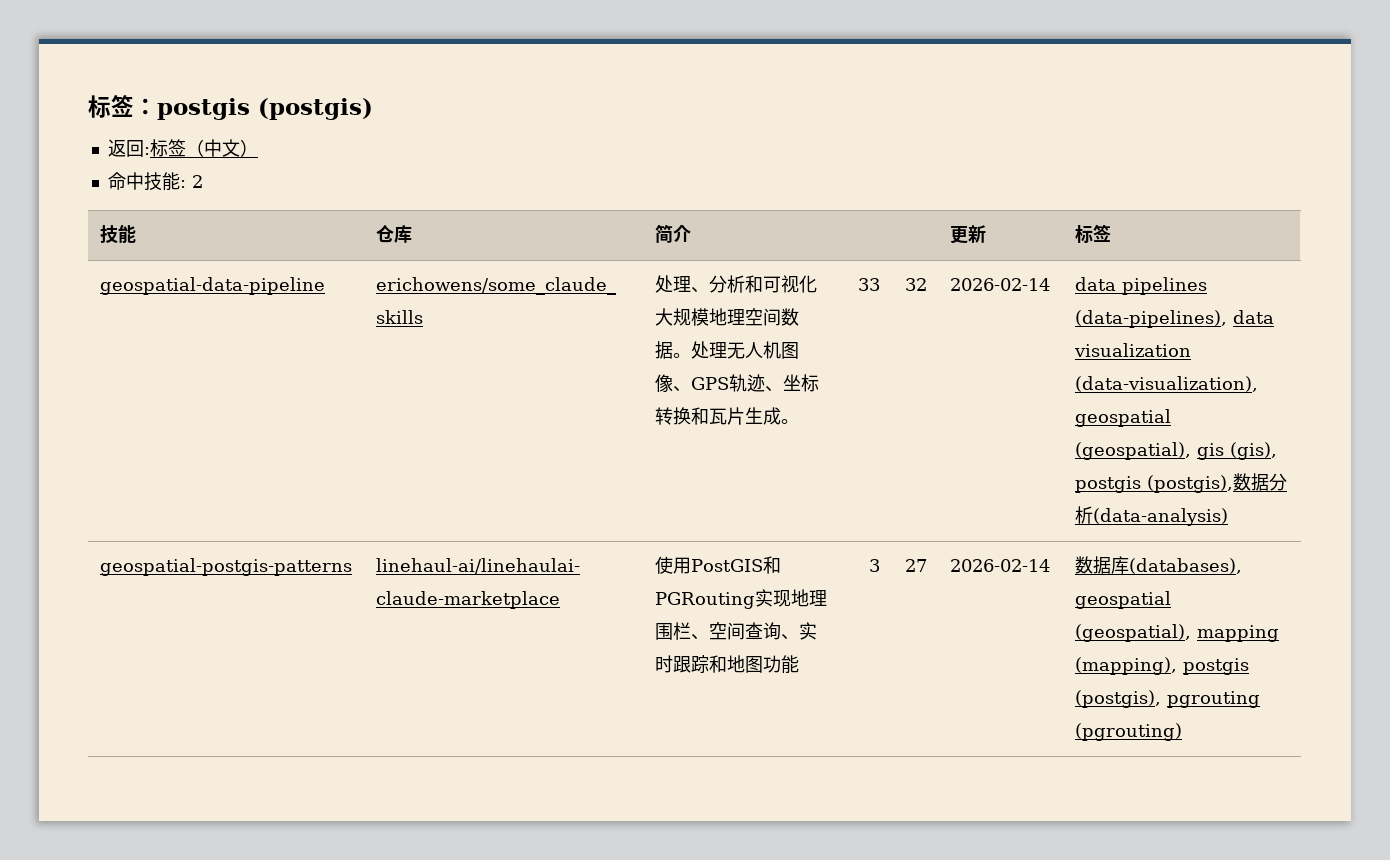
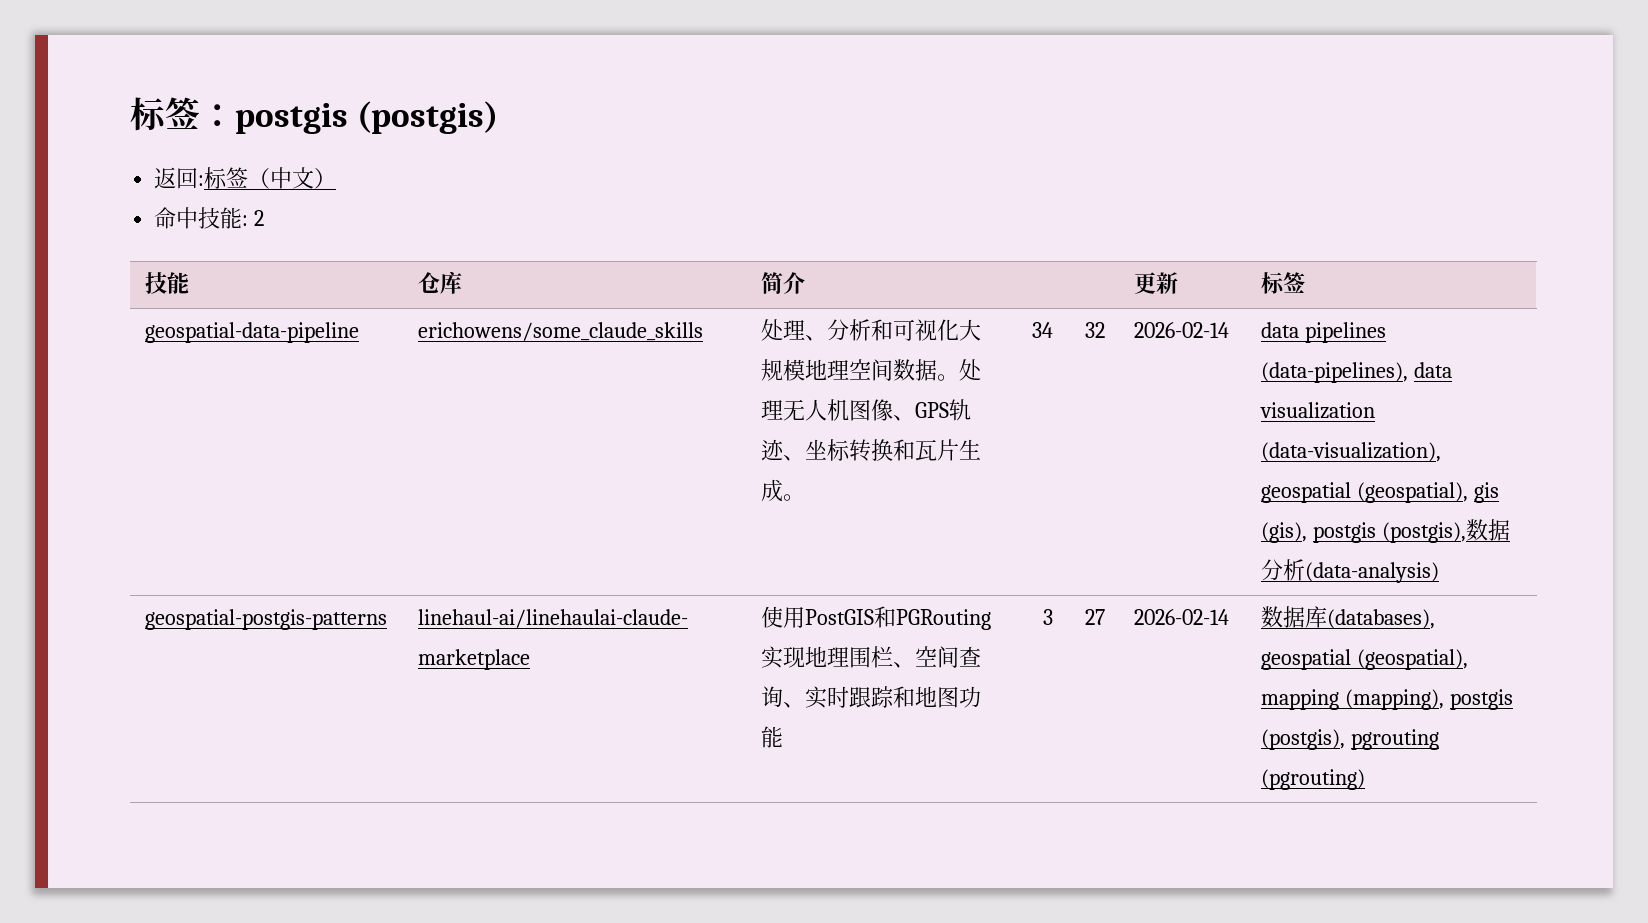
- 33
+ 34

